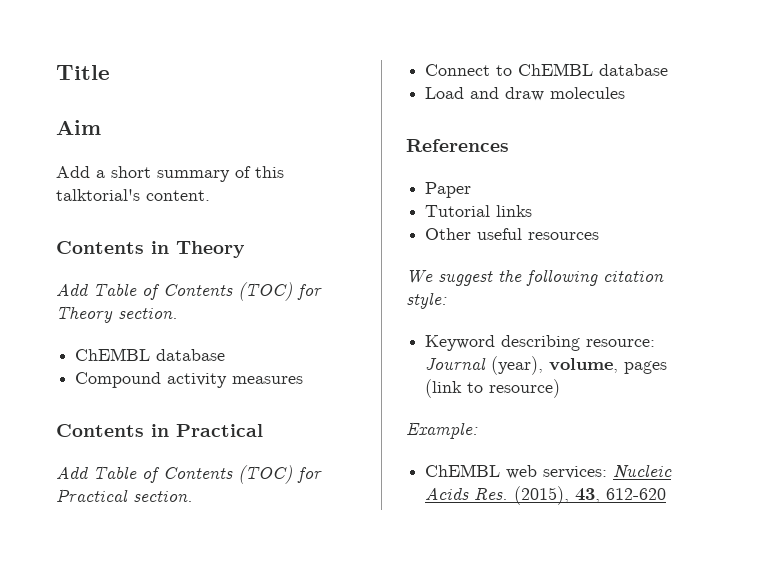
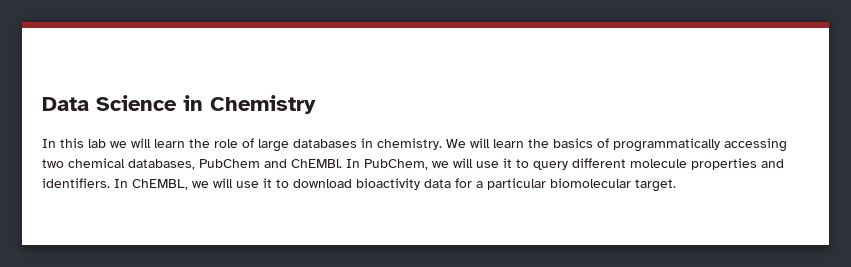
- Title
- Aim
- Add a short summary of this talktorial's content.
- Contents in Theory
- Add Table of Contents (TOC) for Theory section.
- ChEMBL database
- Compound activity measures
- Contents in Practical
- Add Table of Contents (TOC) for Practical section.
- Connect to ChEMBL database
- Load and draw molecules
- References
- Paper
- Tutorial links
- Other useful resources
- We suggest the following citation style:
- Keyword describing resource: Journal (year), volume, pages (link to resource)
- Example:
- ChEMBL web services: Nucleic Acids Res. (2015), 43, 612-620
+ Data Science in Chemistry
+ In this lab we will learn the role of large databases in chemistry. We will learn the basics of programmatically accessing two chemical databases, PubChem and ChEMBl. In PubChem, we will use it to query different molecule properties and identifiers. In ChEMBL, we will use it to download bioactivity data for a particular biomolecular target.

